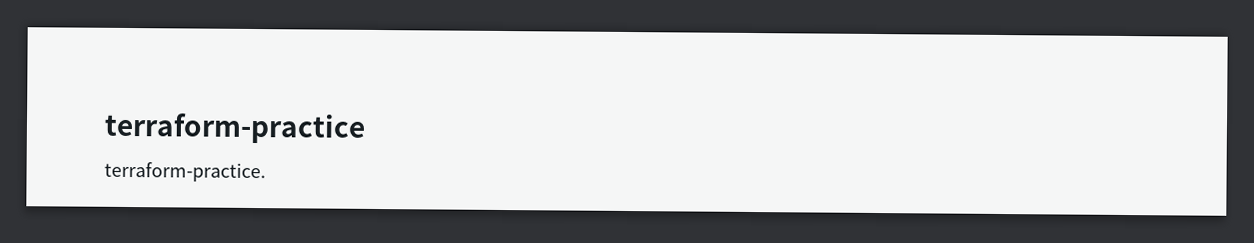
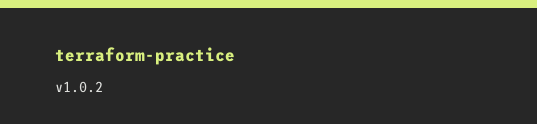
- terraform-practice.
+ v1.0.2

